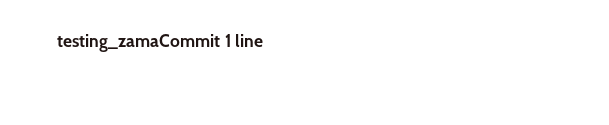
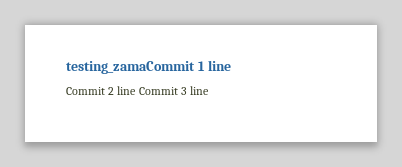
+ Commit 2 line Commit 3 line

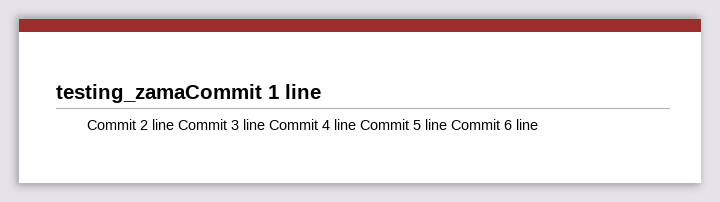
- Commit 2 line Commit 3 line
+ Commit 2 line Commit 3 line Commit 4 line Commit 5 line Commit 6 line

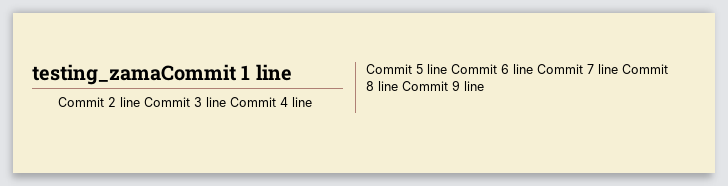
- Commit 2 line Commit 3 line Commit 4 line Commit 5 line Commit 6 line
+ Commit 2 line Commit 3 line Commit 4 line Commit 5 line Commit 6 line Commit 7 line Commit 8 line Commit 9 line

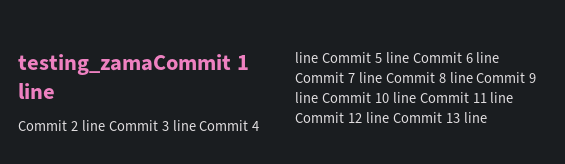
- Commit 2 line Commit 3 line Commit 4 line Commit 5 line Commit 6 line Commit 7 line Commit 8 line Commit 9 line
+ Commit 2 line Commit 3 line Commit 4 line Commit 5 line Commit 6 line Commit 7 line Commit 8 line Commit 9 line Commit 10 line Commit 11 line Commit 12 line Commit 13 line

